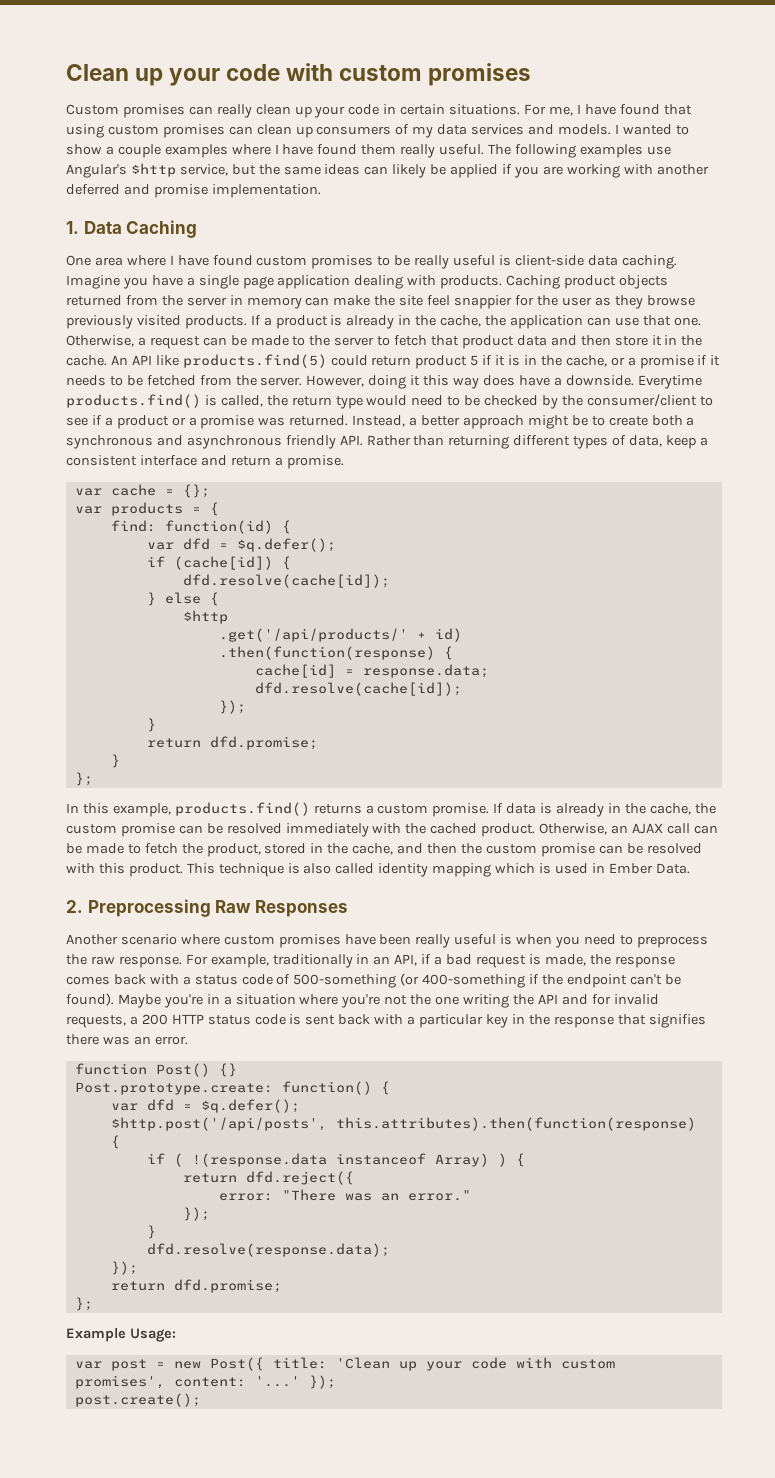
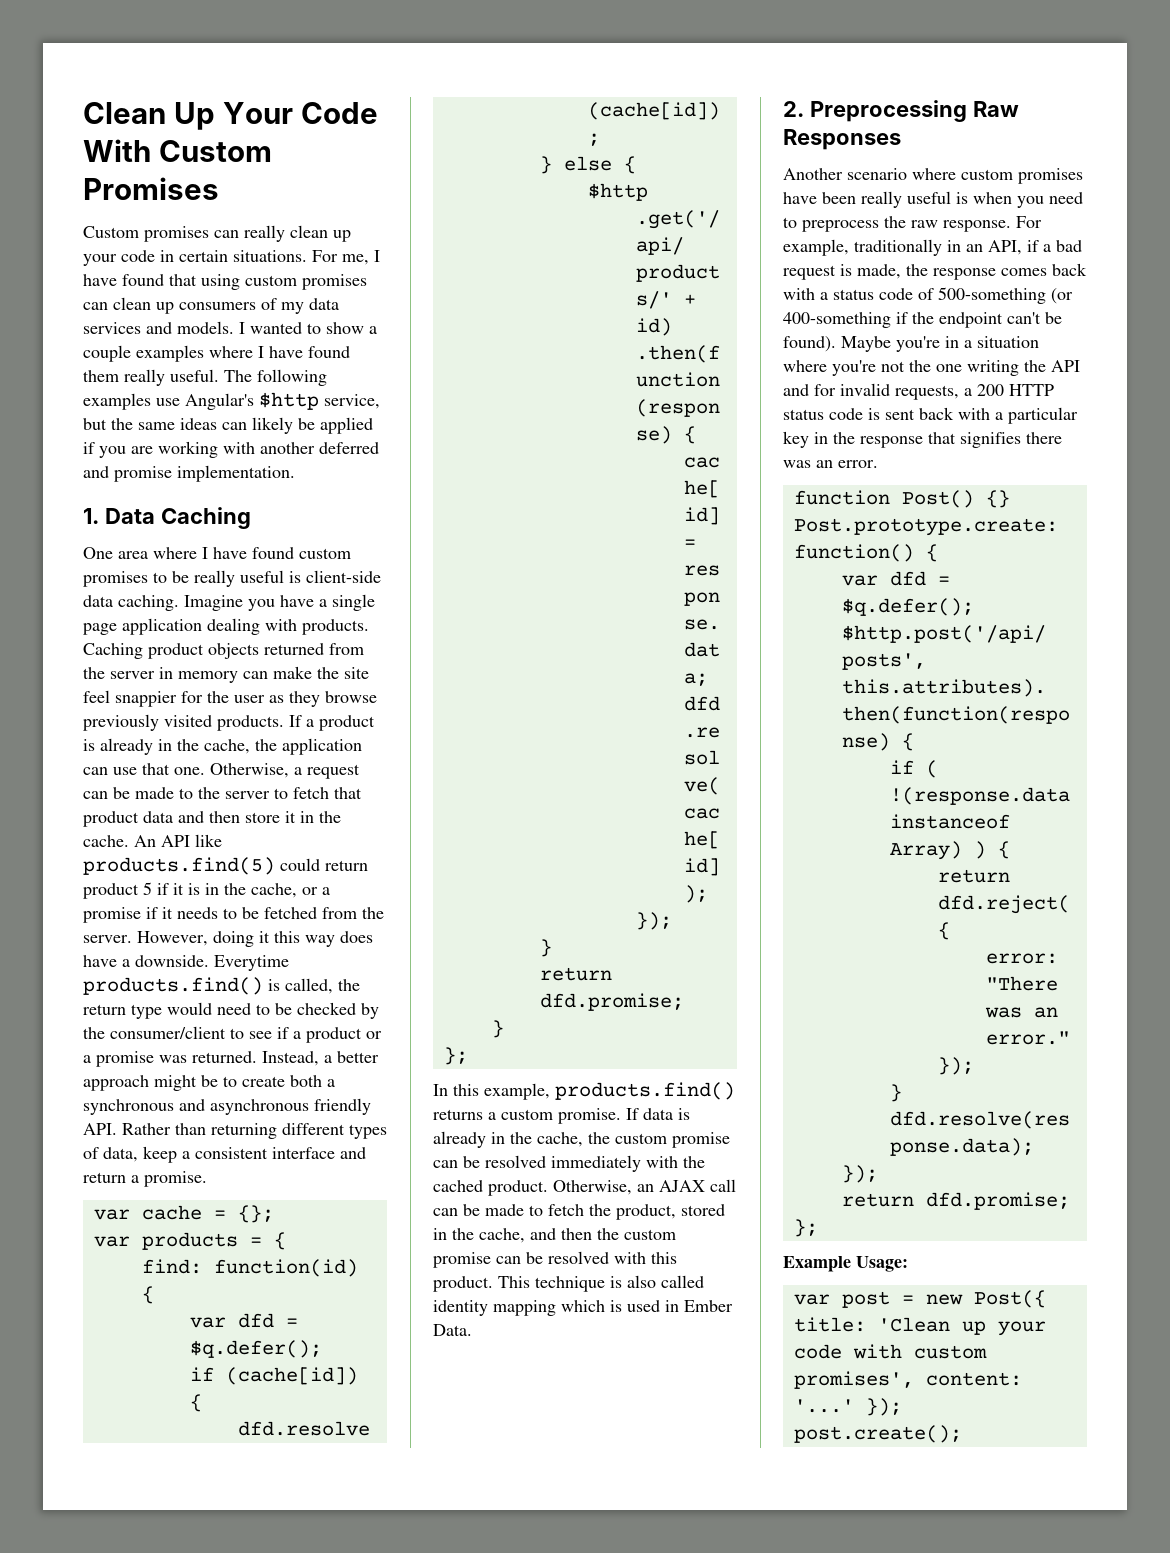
- Clean up your code with custom promises
+ Clean Up Your Code With Custom Promises

